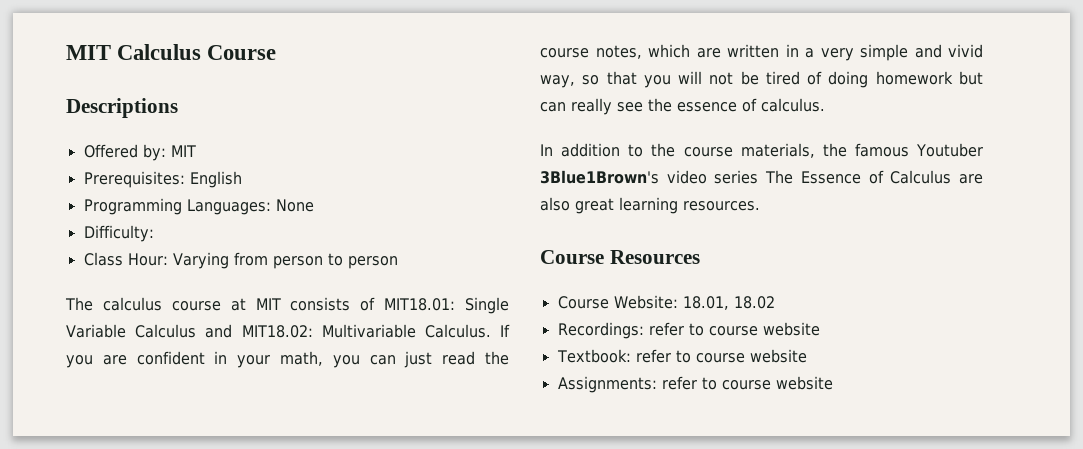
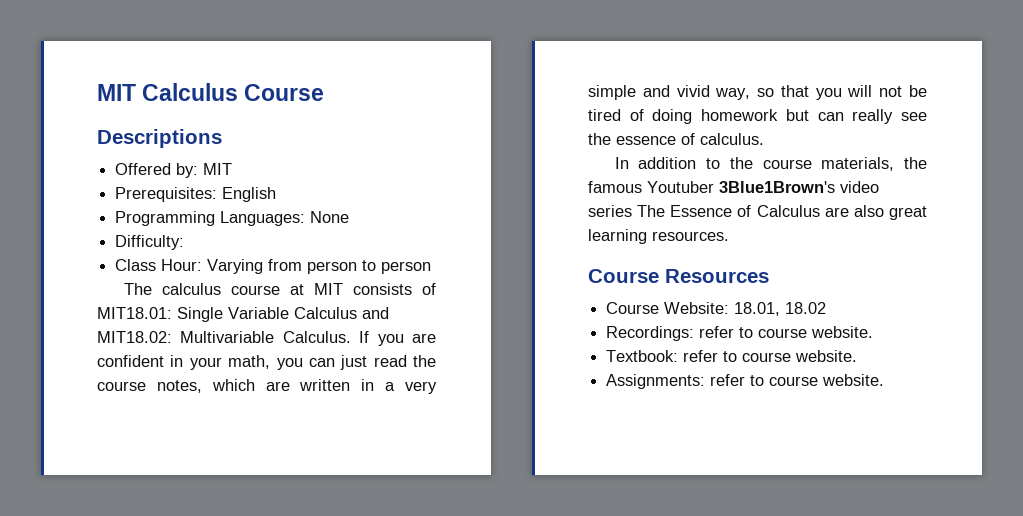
- Recordings: refer to course website
+ Recordings: refer to course website.
- Textbook: refer to course website
+ Textbook: refer to course website.
- Assignments: refer to course website
+ Assignments: refer to course website.

